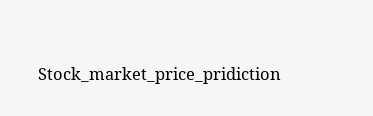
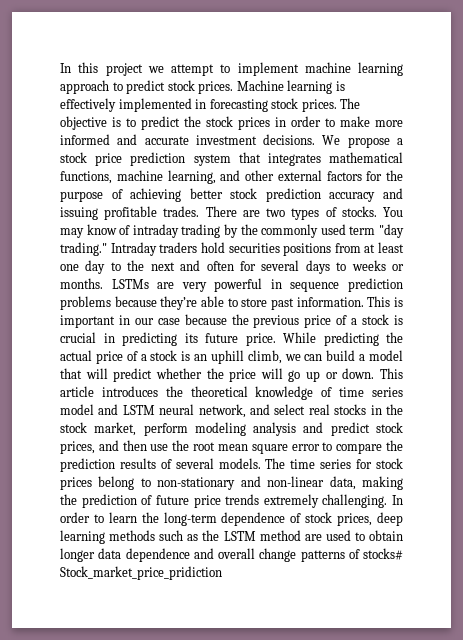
- Stock_market_price_pridiction
+ In this project we attempt to implement machine learning approach to predict stock prices. Machine learning is effectively implemented in forecasting stock prices. The objective is to predict the stock prices in order to make more informed and accurate investment decisions. We propose a stock price prediction system that integrates mathematical functions, machine learning, and other external factors for the purpose of achieving better stock prediction accuracy and issuing profitable trades. There are two types of stocks. You may know of intraday trading by the commonly used term "day trading." Intraday traders hold securities positions from at least one day to the next and often for several days to weeks or months. LSTMs are very powerful in sequence prediction problems because they’re able to store past information. This is important in our case because the previous price of a stock is crucial in predicting its future price. While predicting the actual price of a stock is an uphill climb, we can build a model that will predict whether the price will go up or down. This article introduces the theoretical knowledge of time series model and LSTM neural network, and select real stocks in the stock market, perform modeling analysis and predict stock prices, and then use the root mean square error to compare the prediction results of several models. The time series for stock prices belong to non-stationary and non-linear data, making the prediction of future price trends extremely challenging. In order to learn the long-term dependence of stock prices, deep learning methods such as the LSTM method are used to obtain longer data dependence and overall change patterns of stocks# Stock_market_price_pridiction

